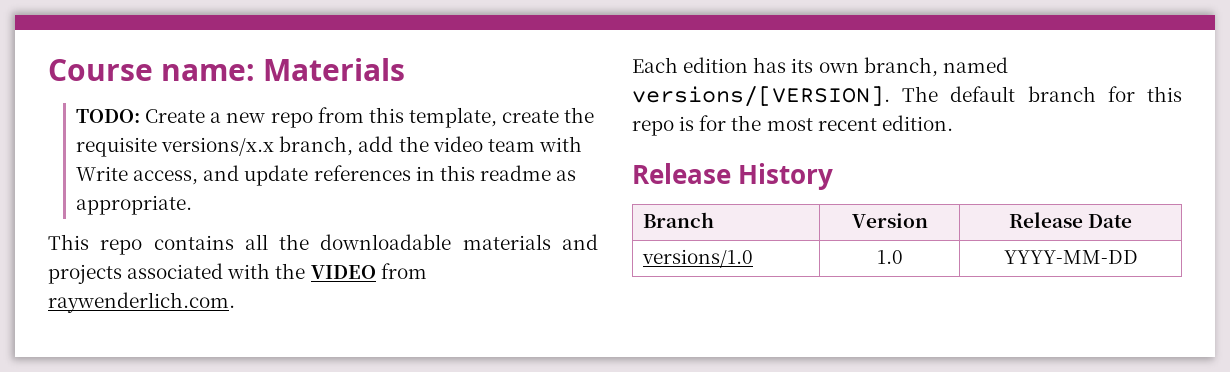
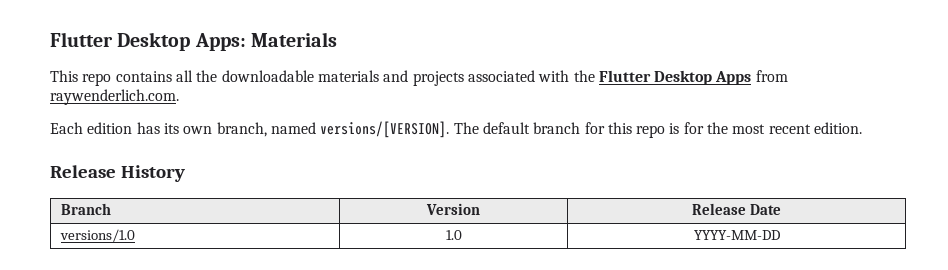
- Course name: Materials
- TODO: Create a new repo from this template, create the requisite versions/x.x branch, add the video team with Write access, and update references in this readme as appropriate.
+ Flutter Desktop Apps: Materials
- This repo contains all the downloadable materials and projects associated with the VIDEO from raywenderlich.com.
+ This repo contains all the downloadable materials and projects associated with the Flutter Desktop Apps from raywenderlich.com.

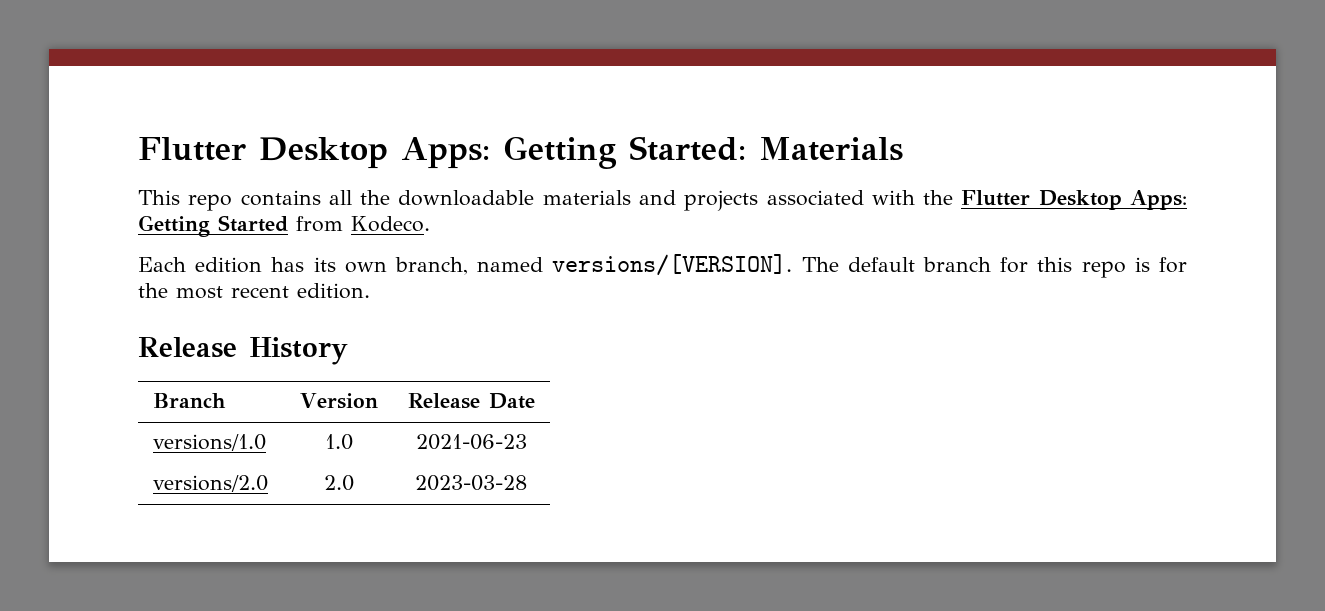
- Flutter Desktop Apps: Materials
+ Flutter Desktop Apps: Getting Started: Materials
- This repo contains all the downloadable materials and projects associated with the Flutter Desktop Apps from raywenderlich.com.
+ This repo contains all the downloadable materials and projects associated with the Flutter Desktop Apps: Getting Started from Kodeco.
- versions/1.0 | 1.0 | YYYY-MM-DD
+ versions/1.0 | 1.0 | 2021-06-23
+ versions/2.0 | 2.0 | 2023-03-28

